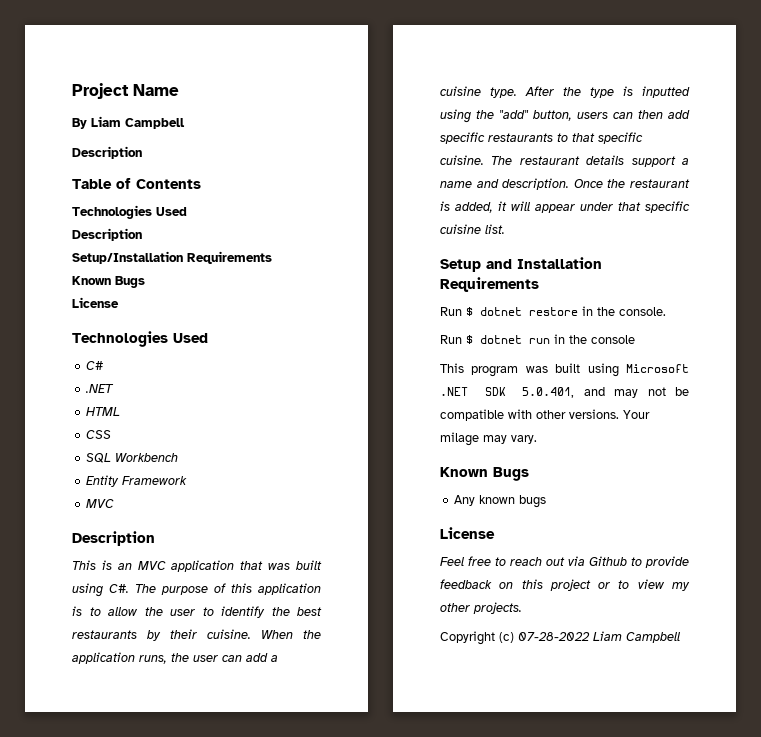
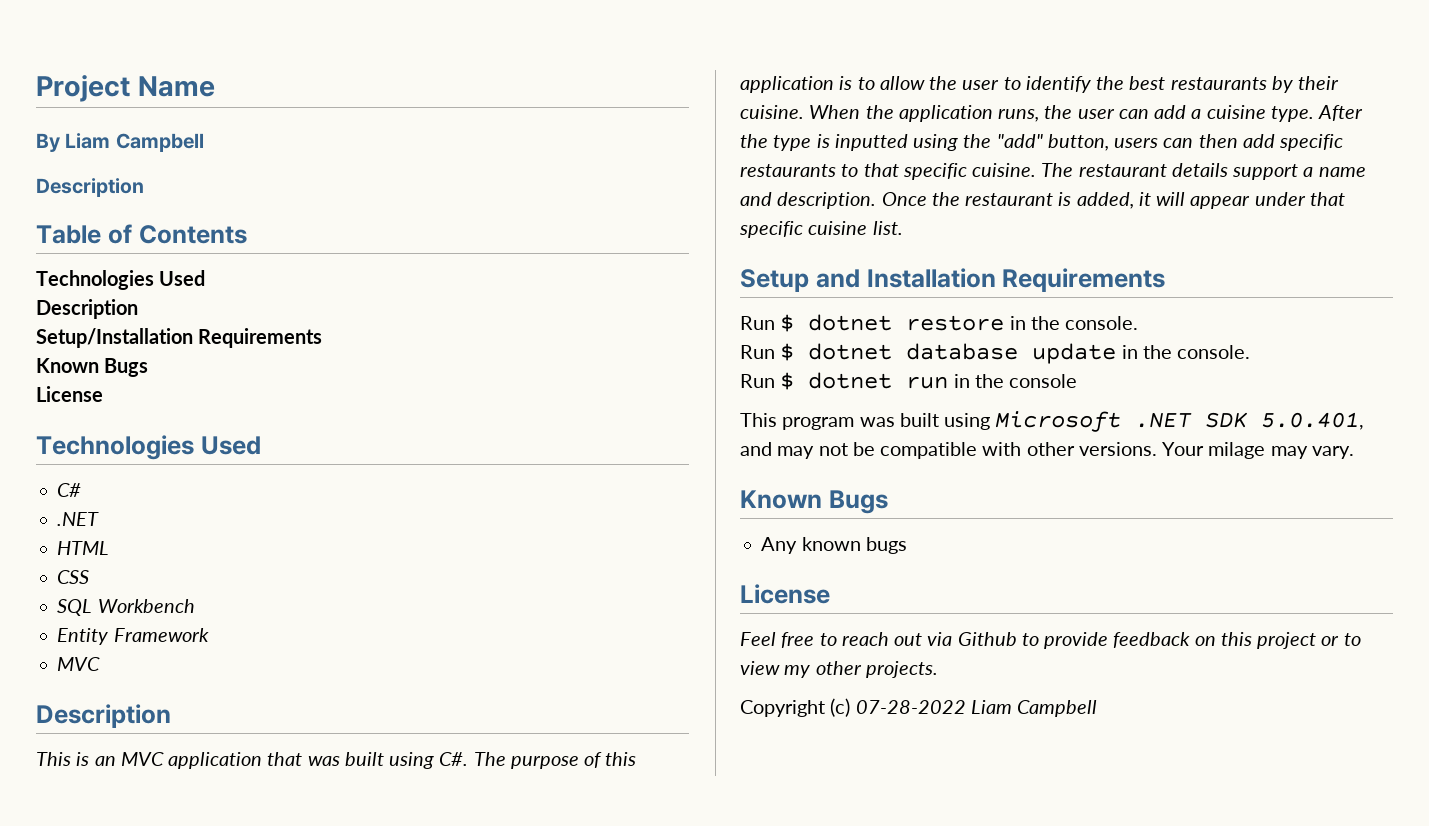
+ Run $ dotnet database update in the console.

